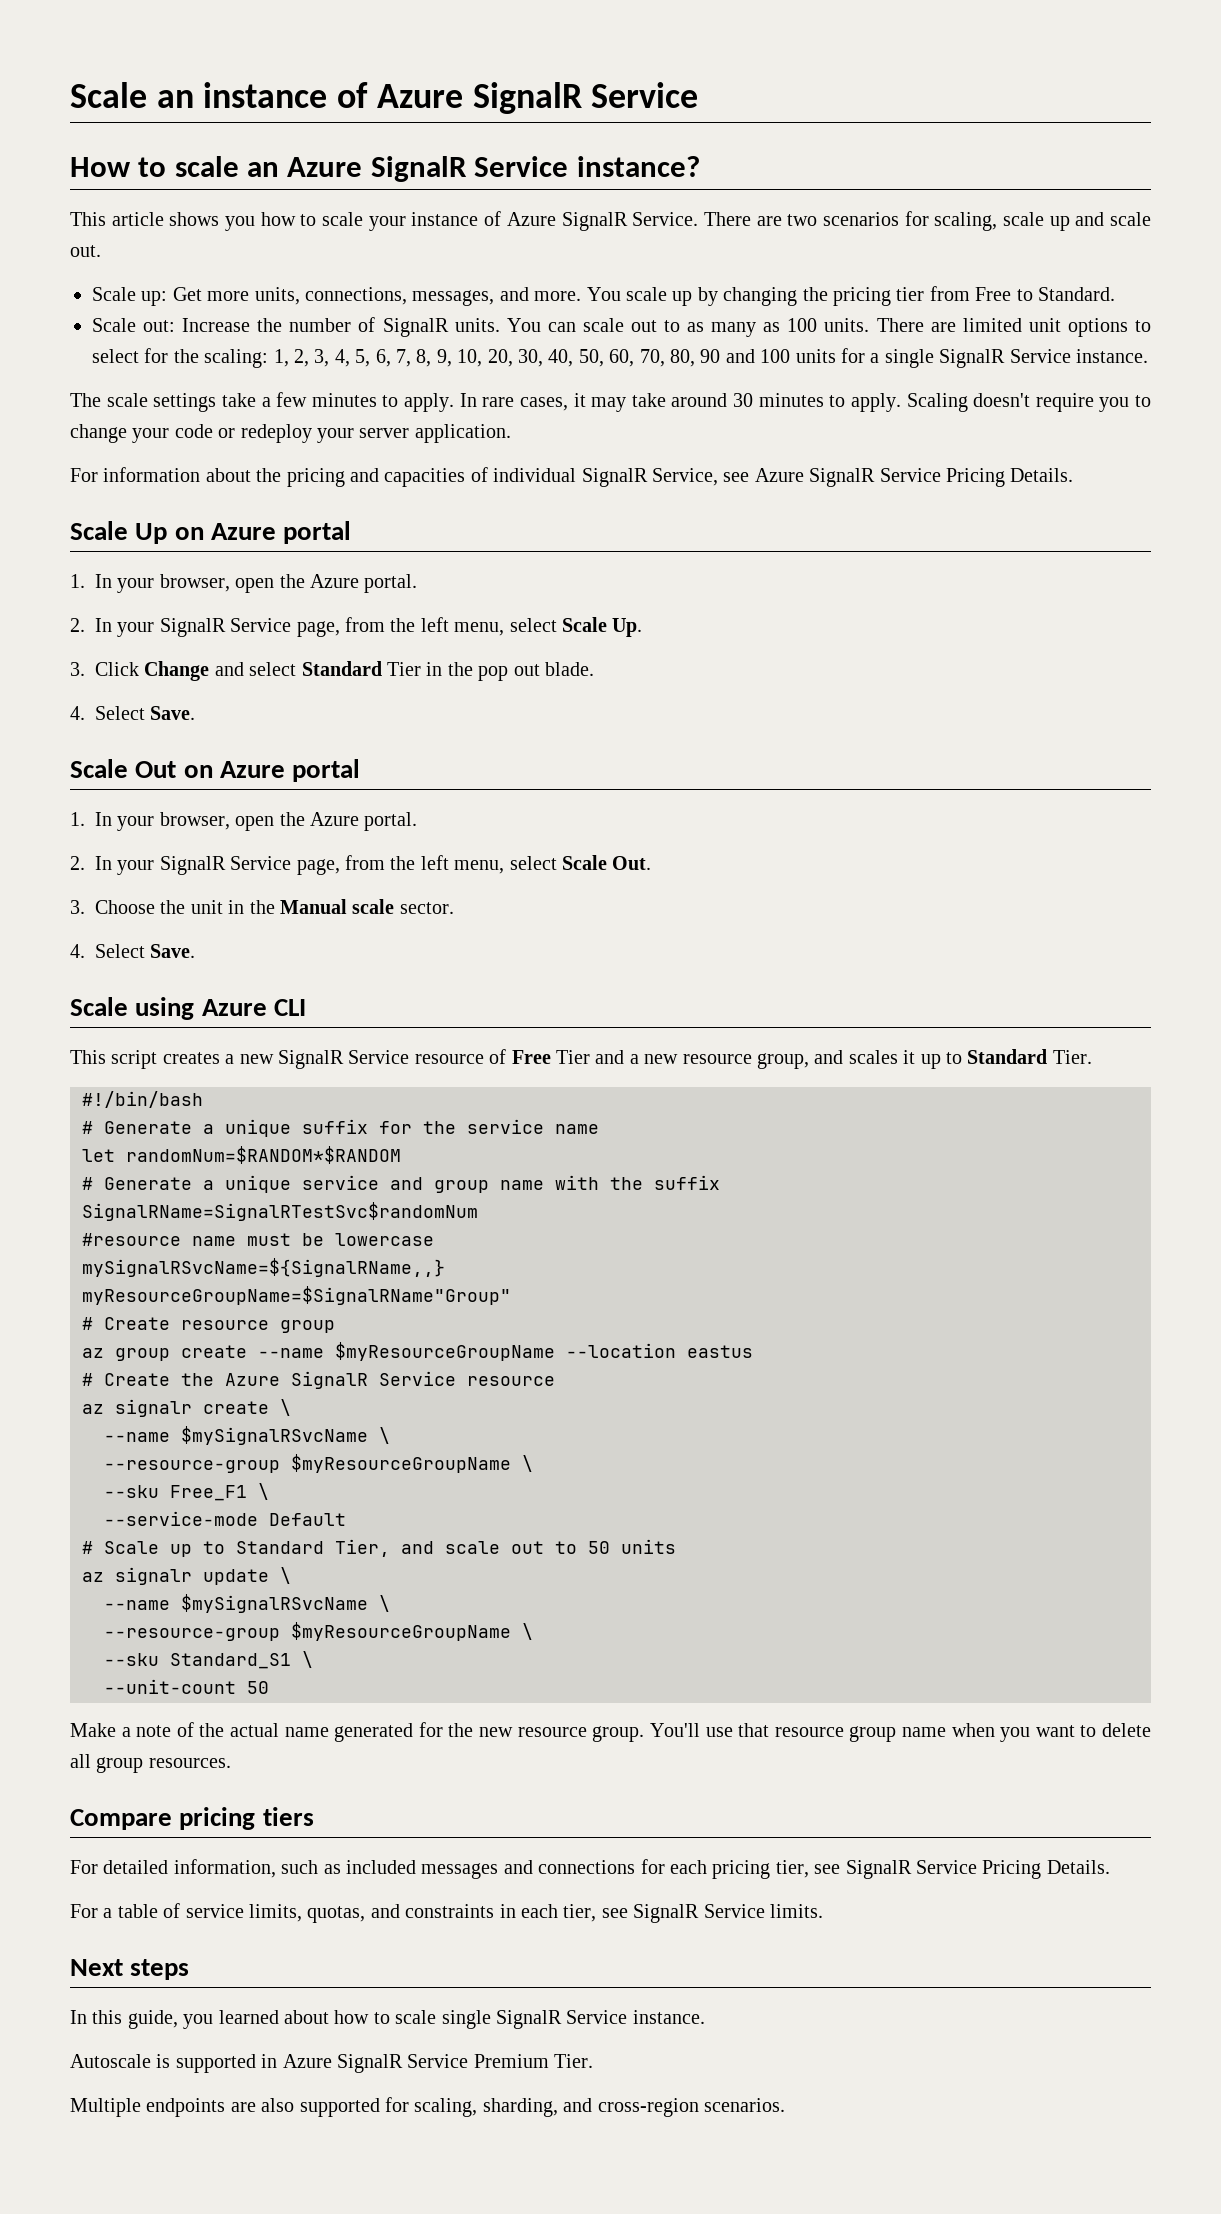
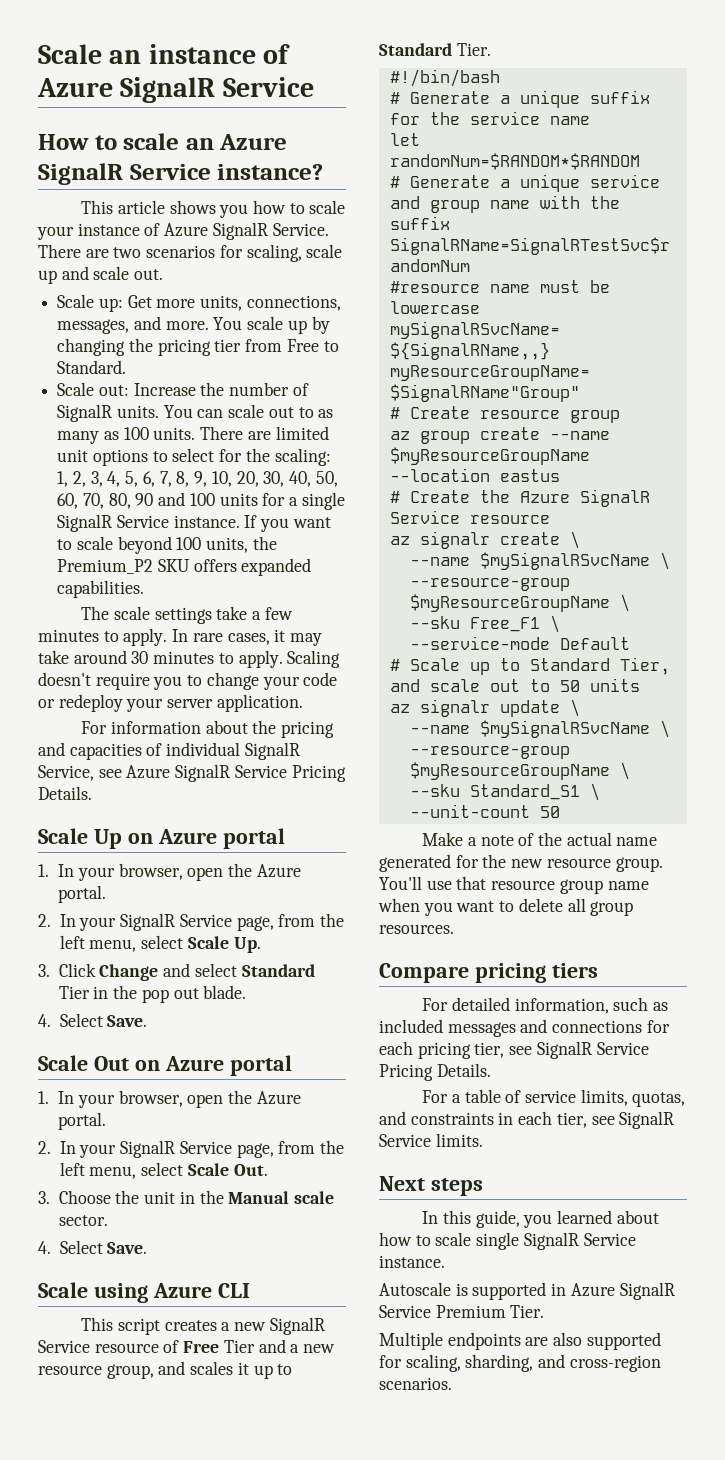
+ If you want to scale beyond 100 units, the Premium_P2 SKU offers expanded capabilities.

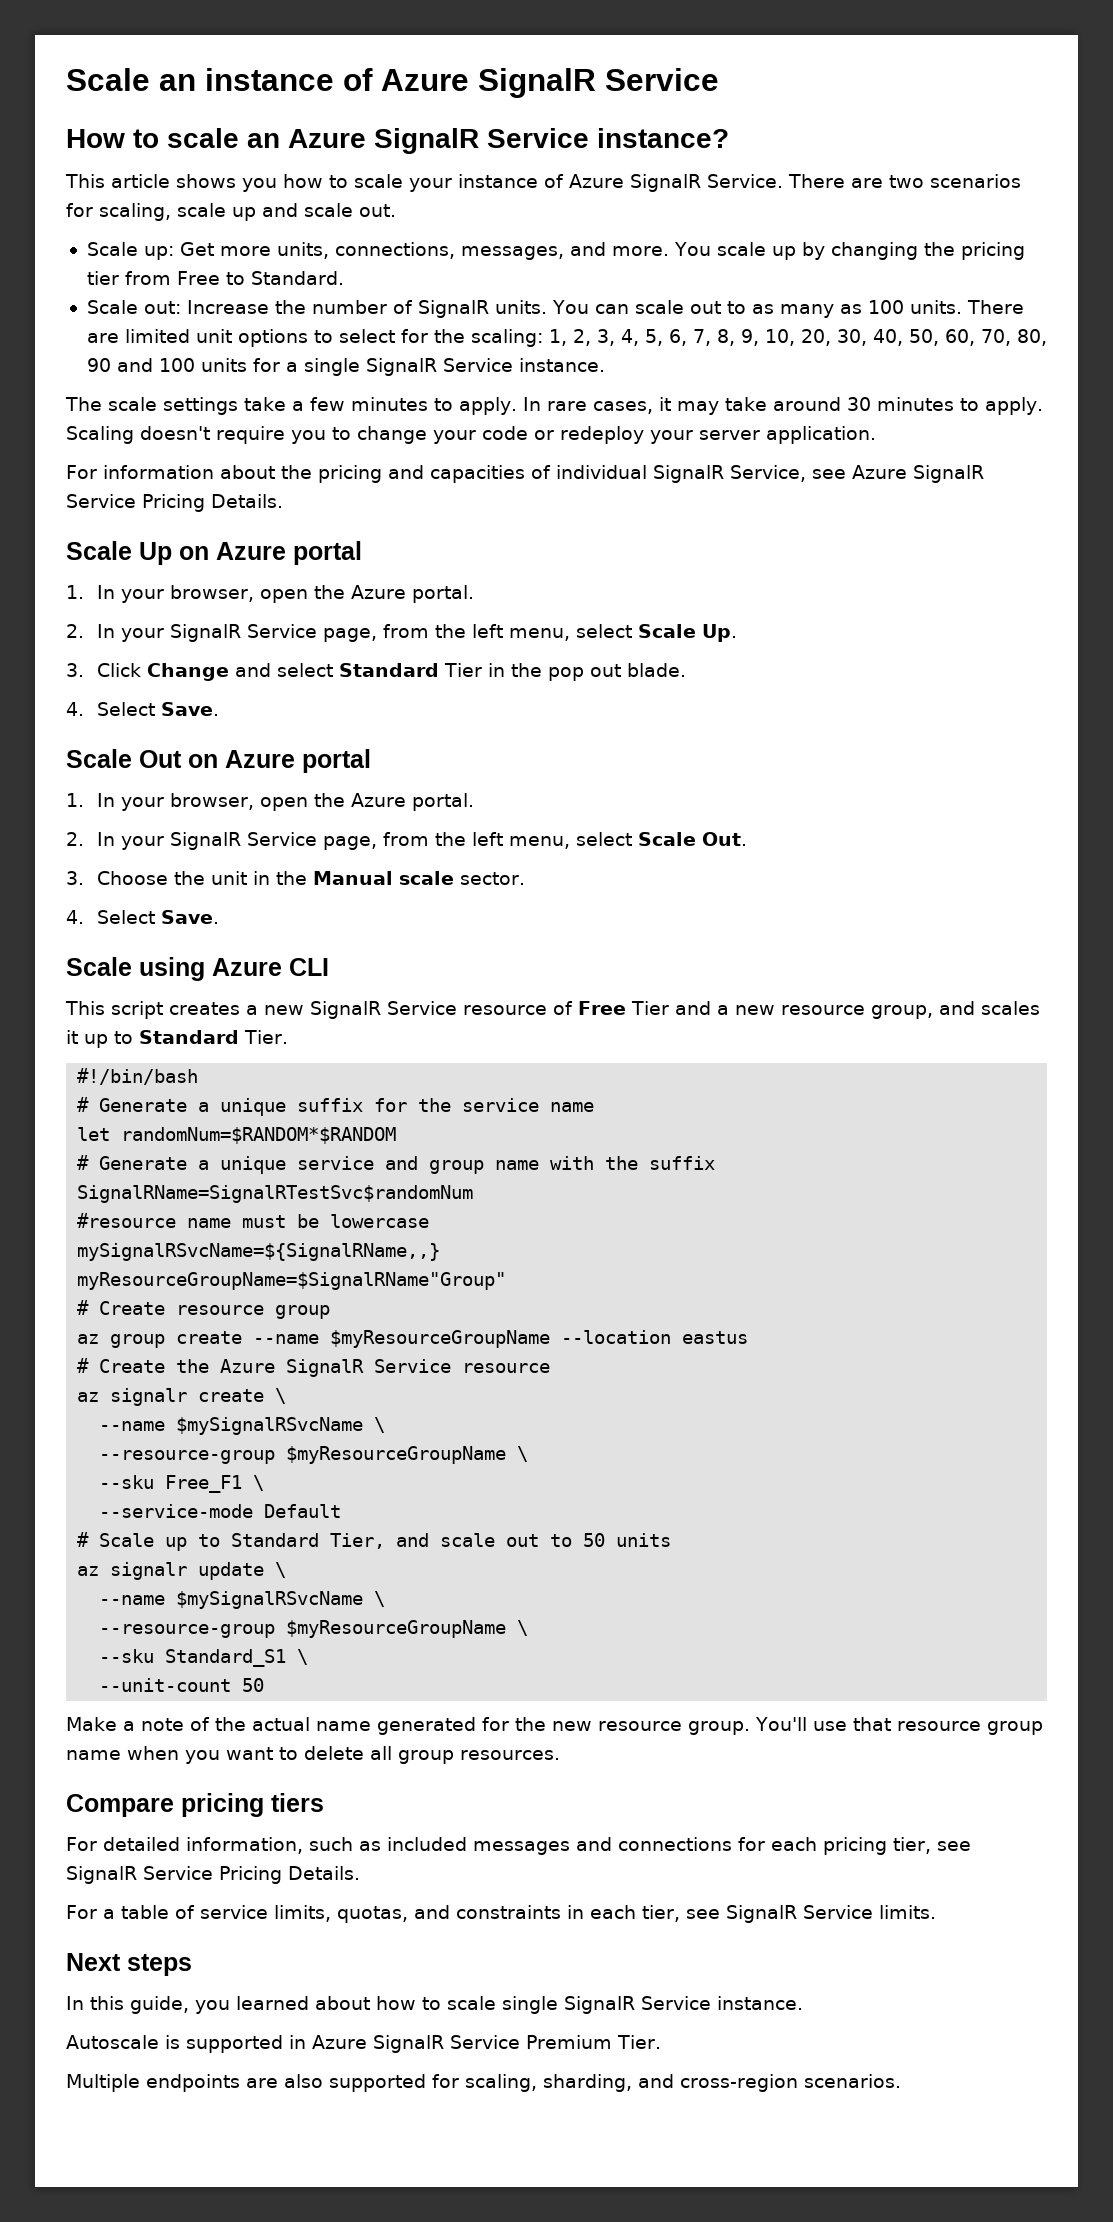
- If you want to scale beyond 100 units, the Premium_P2 SKU offers expanded capabilities.

